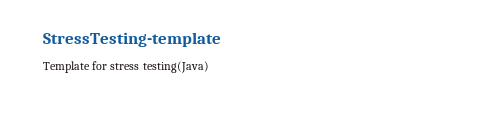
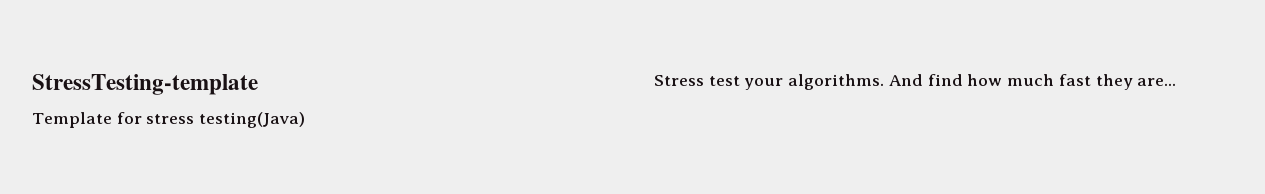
+ Stress test your algorithms. And find how much fast they are...

